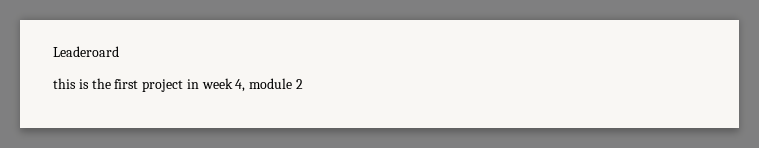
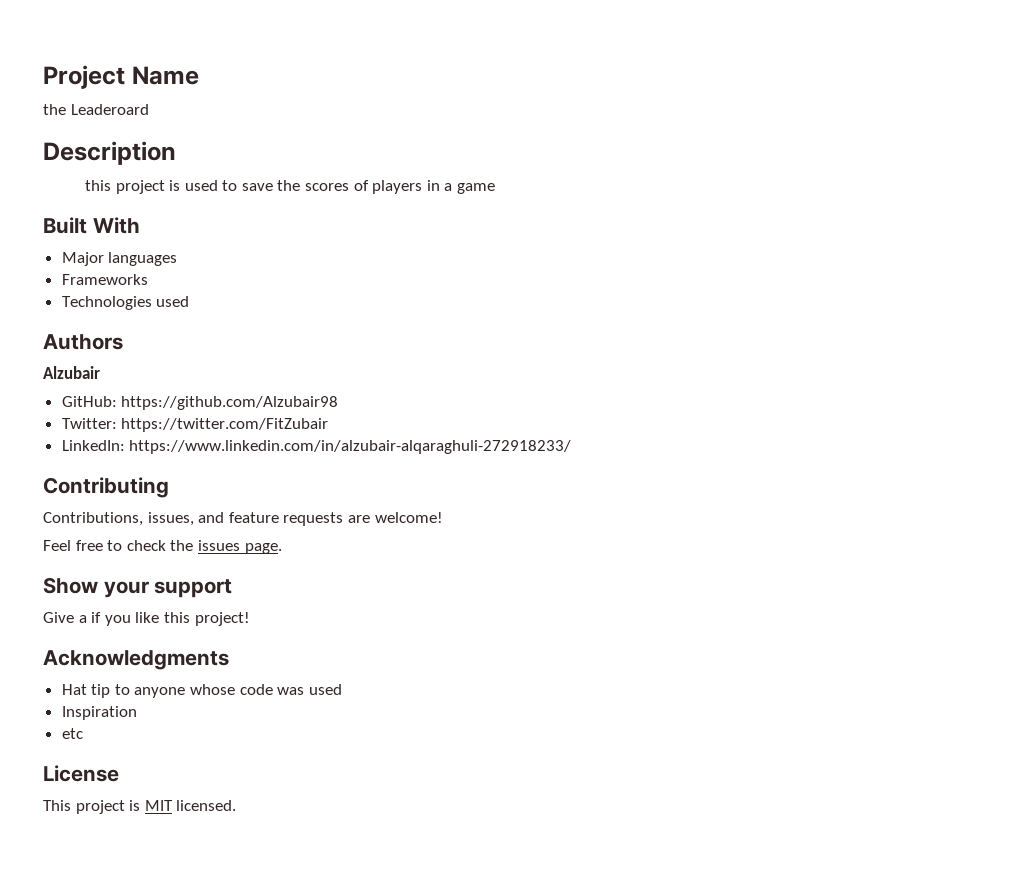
- Leaderoard
+ Project Name
+ the Leaderoard
- this is the first project in week 4, module 2
+ Description
+ this project is used to save the scores of players in a game
+ Built With
+ Major languages
+ Frameworks
+ Technologies used
+ Authors
+ Alzubair
+ GitHub: https://github.com/Alzubair98
+ Twitter: https://twitter.com/FitZubair
+ LinkedIn: https://www.linkedin.com/in/alzubair-alqaraghuli-272918233/
+ Contributing
+ Contributions, issues, and feature requests are welcome!
+ Feel free to check the issues page.
+ Show your support
+ Give a if you like this project!
+ Acknowledgments
+ Hat tip to anyone whose code was used
+ Inspiration
+ etc
+ License
+ This project is MIT licensed.

